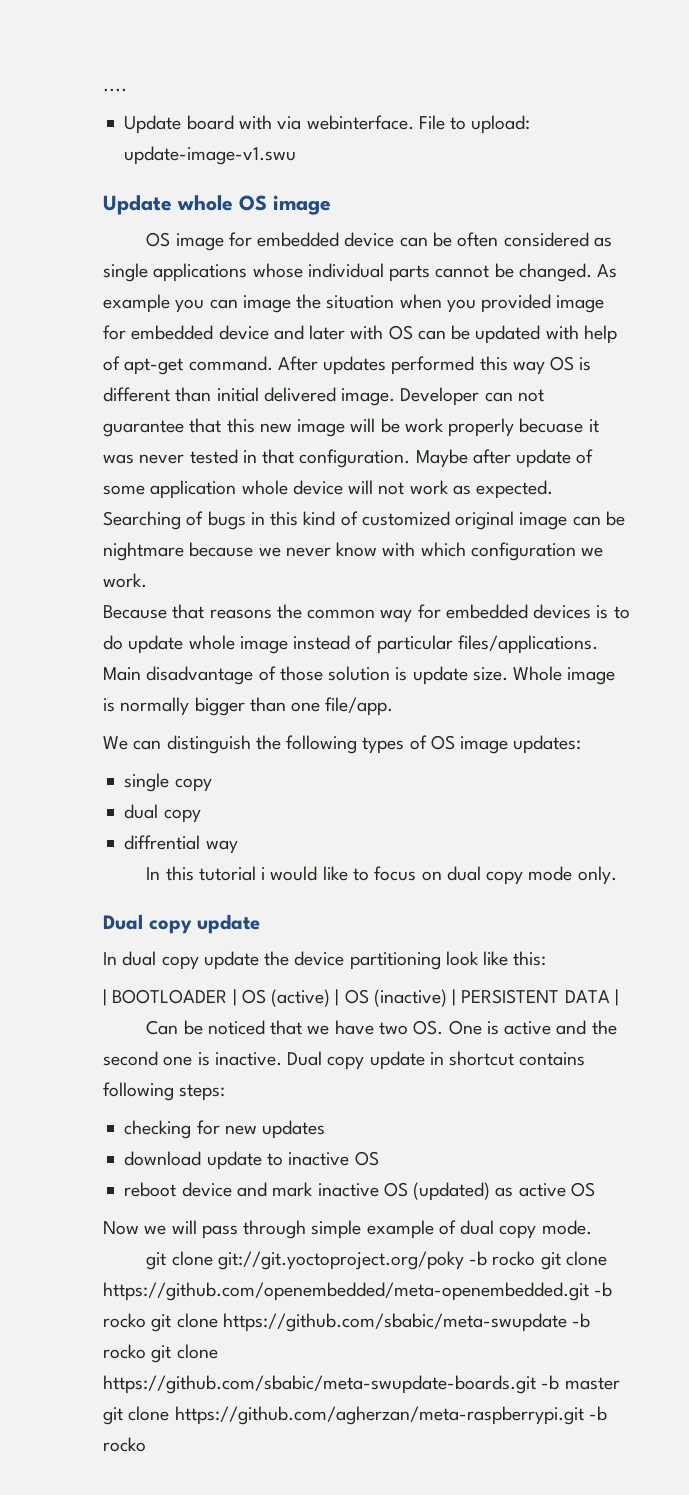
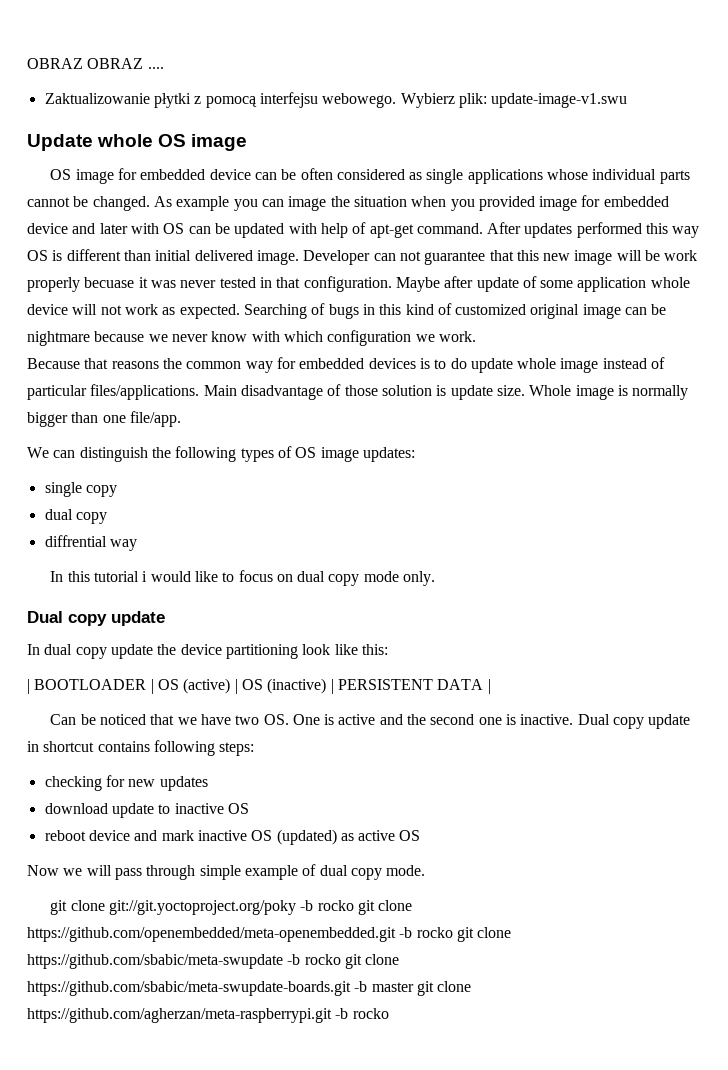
- ....
+ OBRAZ OBRAZ ....
- Update board with via webinterface. File to upload: update-image-v1.swu
+ Zaktualizowanie płytki z pomocą interfejsu webowego. Wybierz plik: update-image-v1.swu

